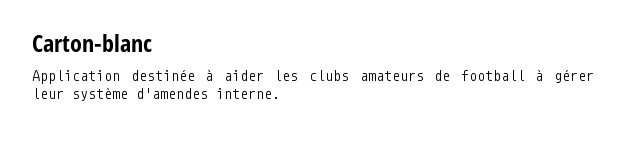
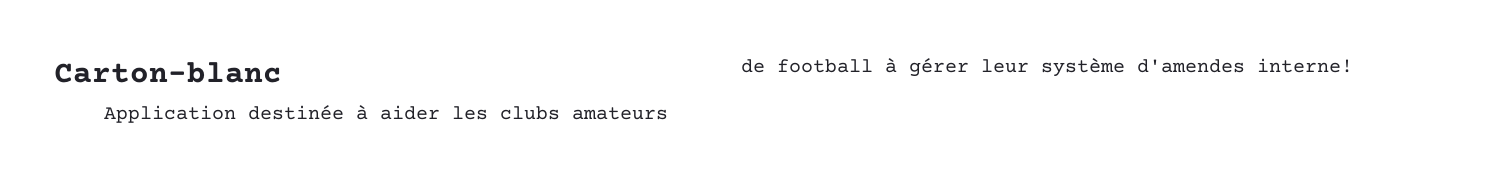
- Application destinée à aider les clubs amateurs de football à gérer leur système d'amendes interne.
+ Application destinée à aider les clubs amateurs de football à gérer leur système d'amendes interne!

